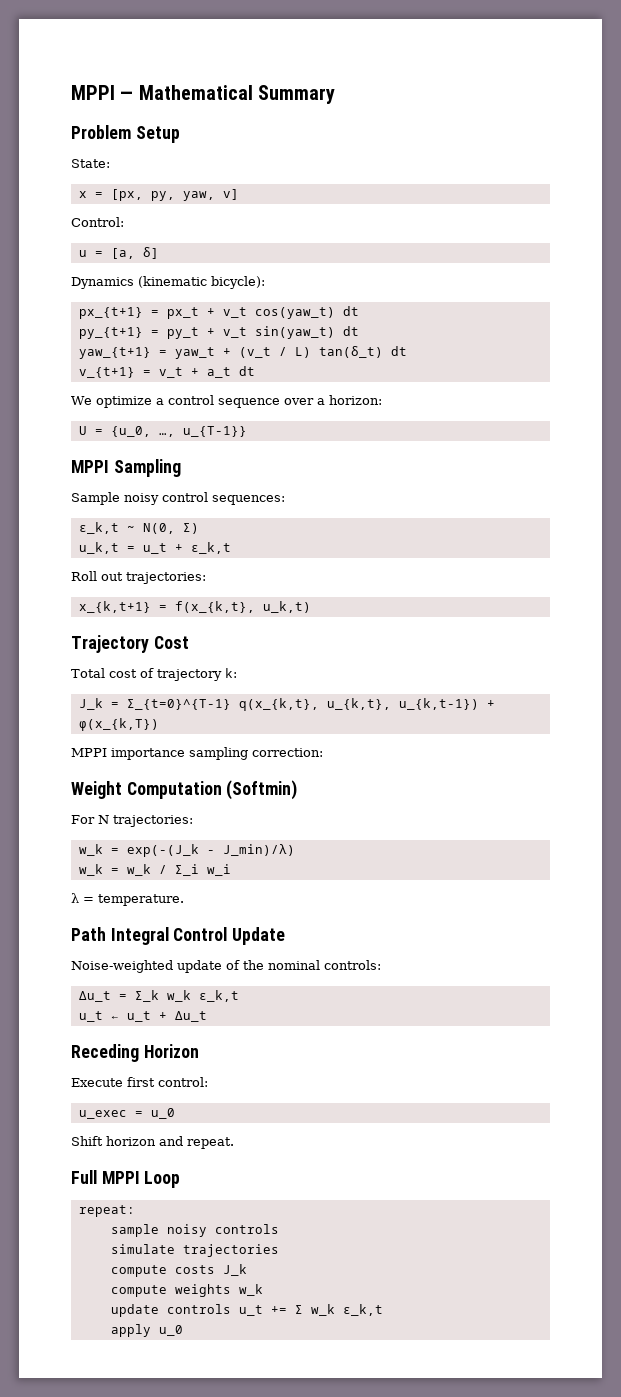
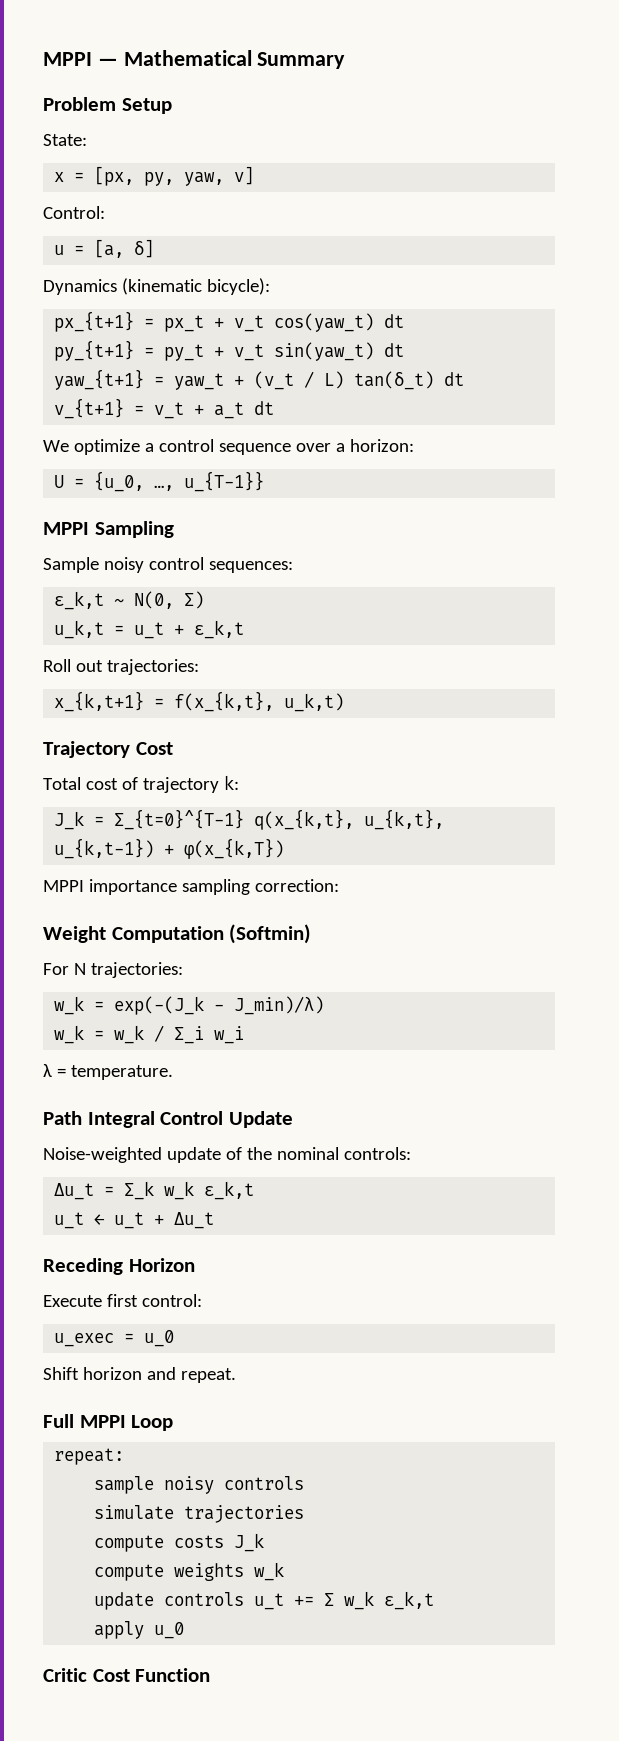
+ Critic Cost Function

